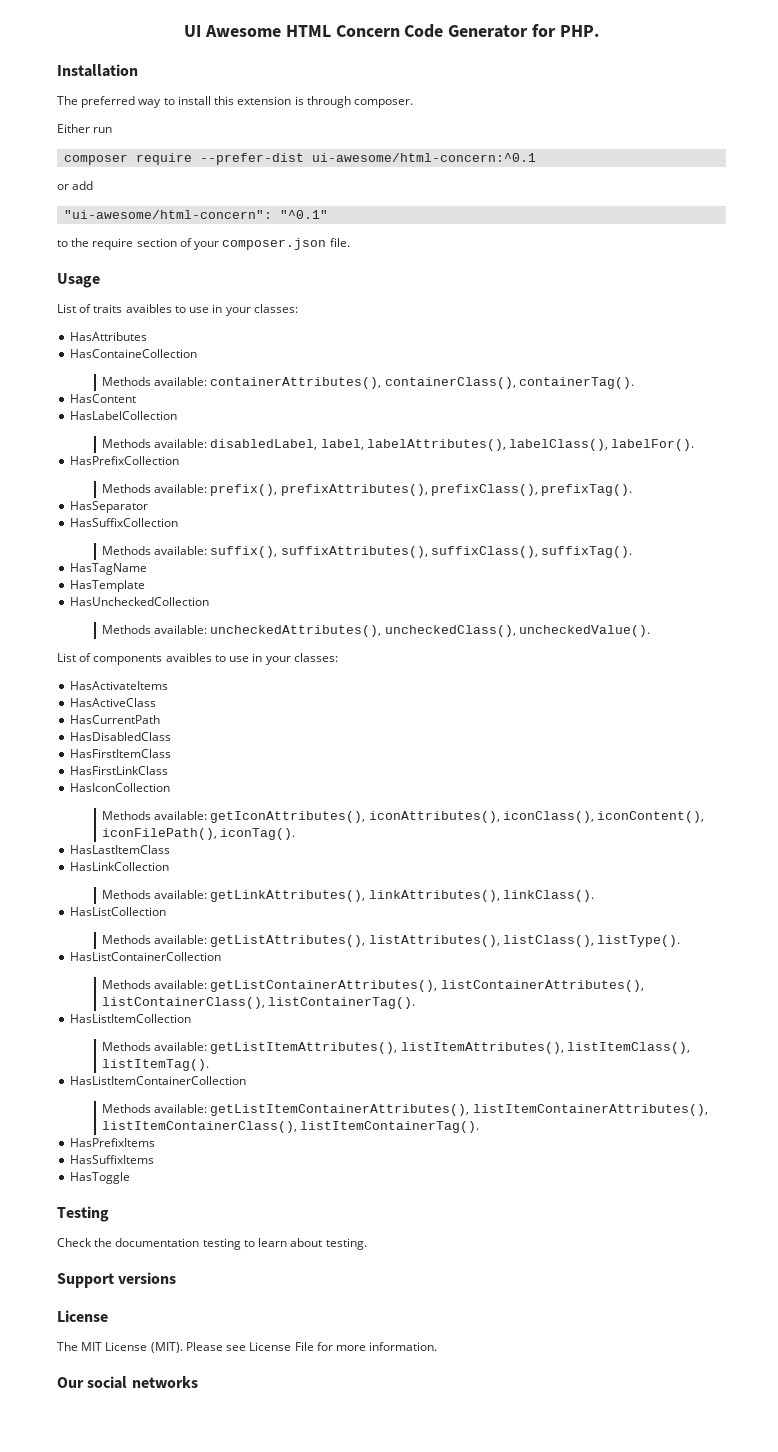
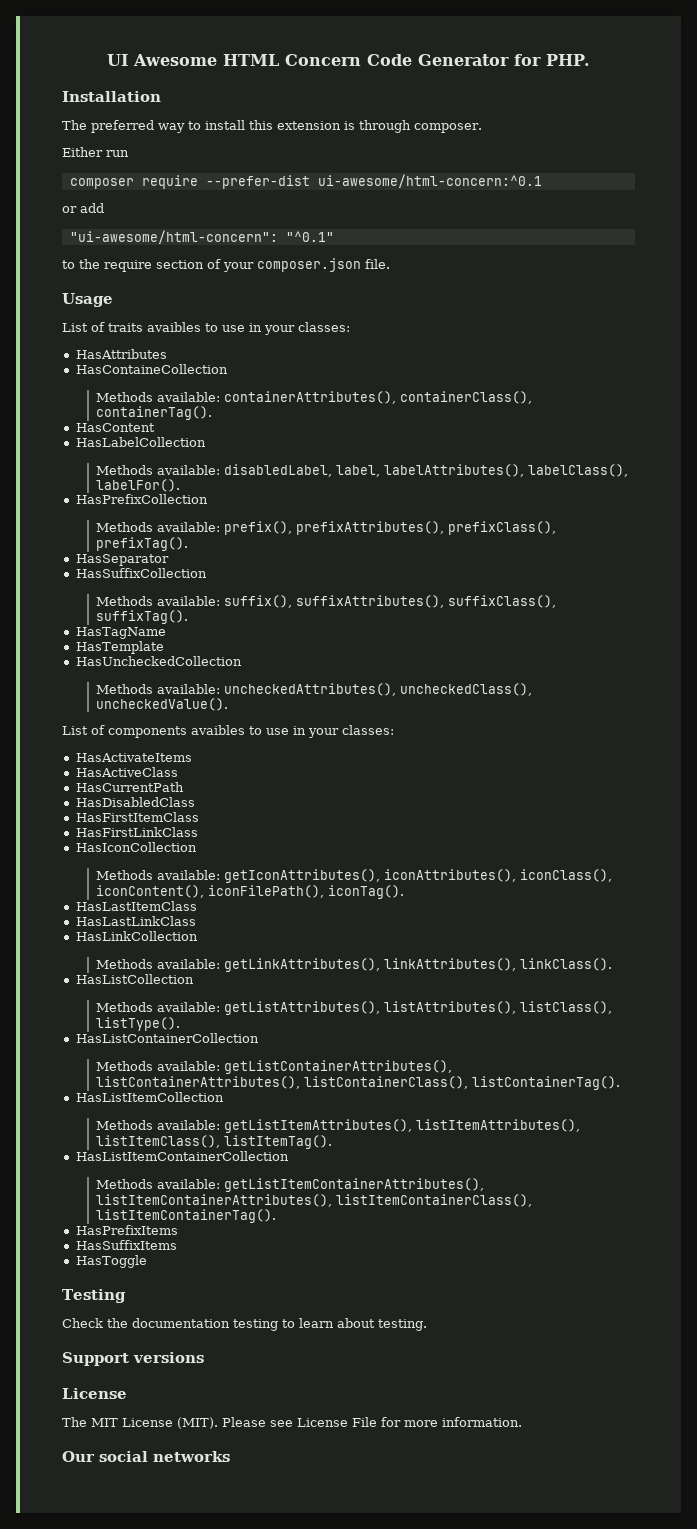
+ HasLastLinkClass

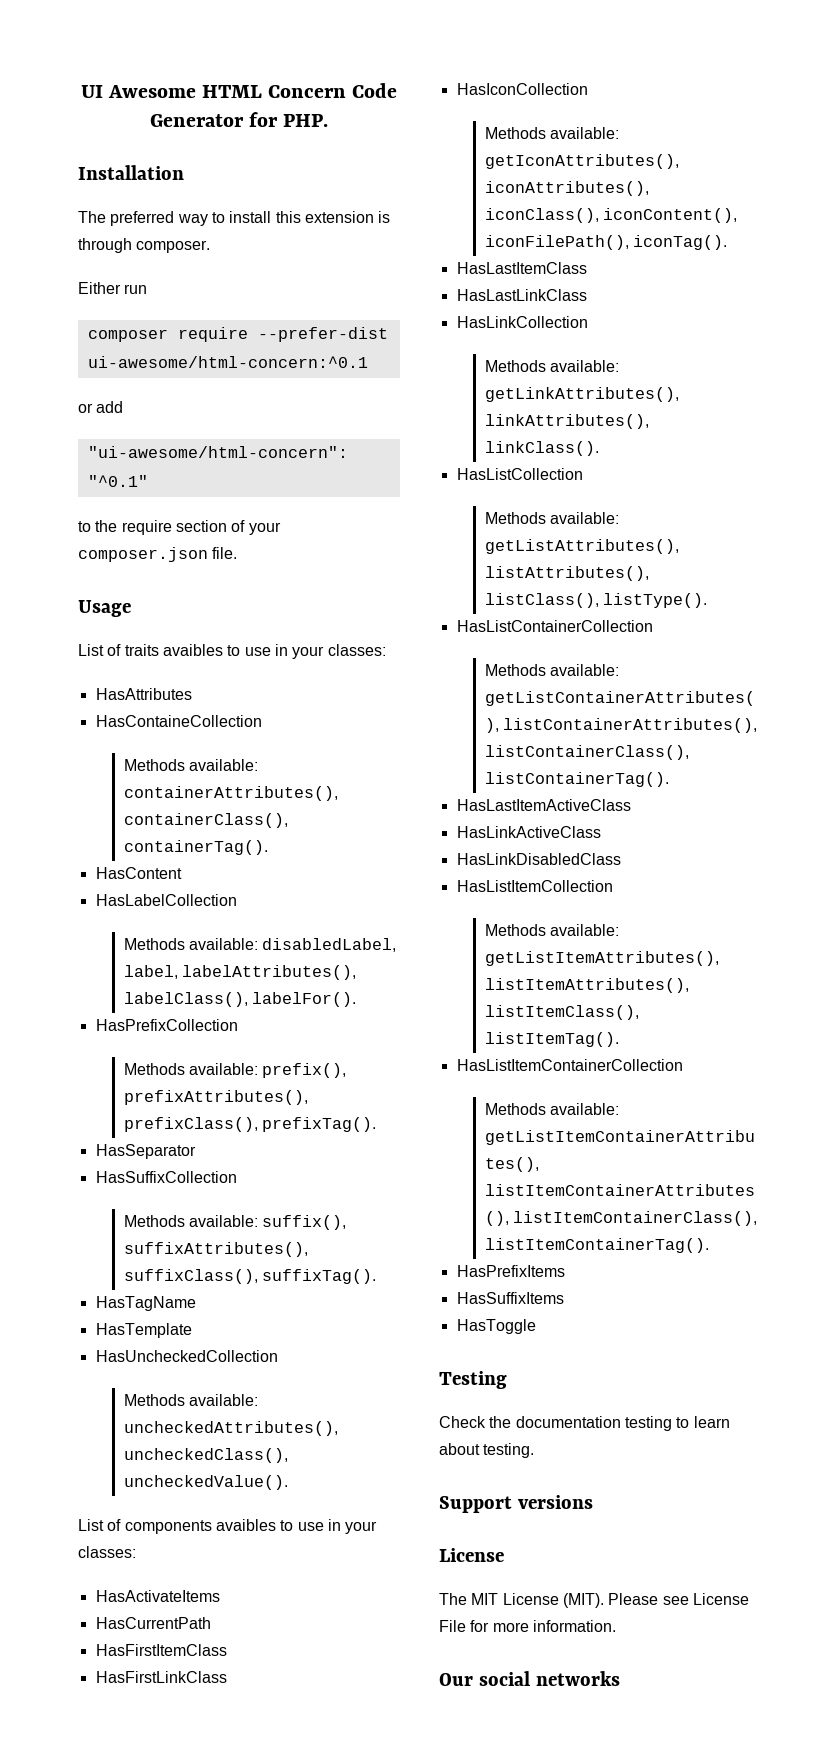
- HasActiveClass
- HasDisabledClass
+ HasLastItemActiveClass
+ HasLinkActiveClass
+ HasLinkDisabledClass

